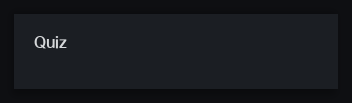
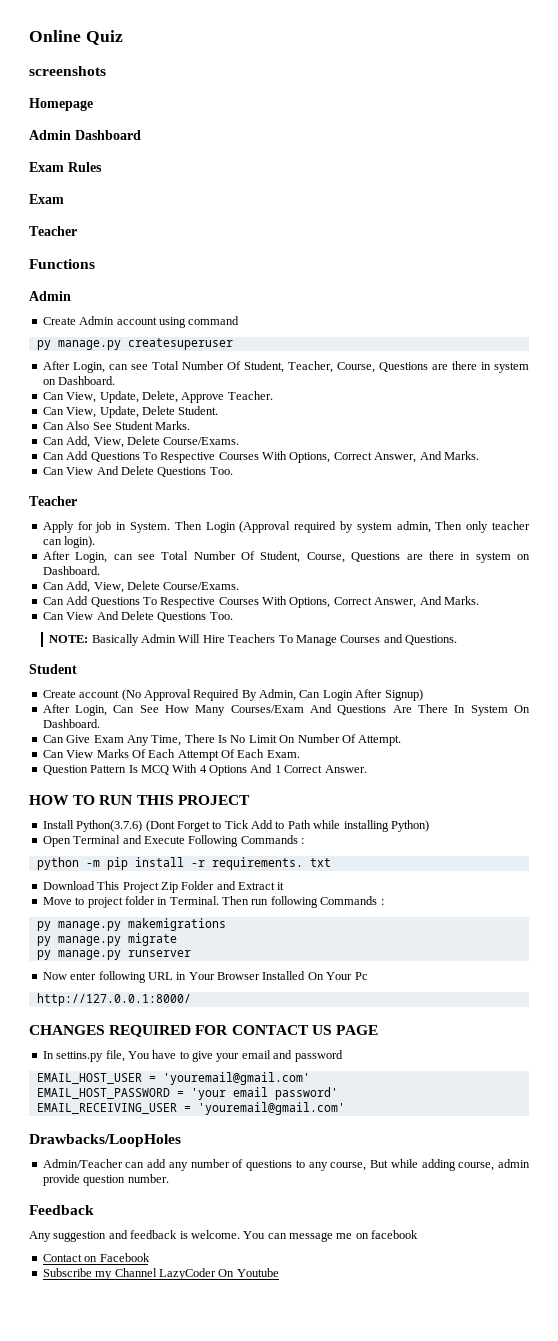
- Quiz
+ Online Quiz
+ screenshots
+ Homepage
+ Admin Dashboard
+ Exam Rules
+ Exam
+ Teacher
+ Functions
+ Admin
+ Create Admin account using command
+ py manage.py createsuperuser
+ After Login, can see Total Number Of Student, Teacher, Course, Questions are there in system on Dashboard.
+ Can View, Update, Delete, Approve Teacher.
+ Can View, Update, Delete Student.
+ Can Also See Student Marks.
+ Can Add, View, Delete Course/Exams.
+ Can Add Questions To Respective Courses With Options, Correct Answer, And Marks.
+ Can View And Delete Questions Too.
+ Teacher
+ Apply for job in System. Then Login (Approval required by system admin, Then only teacher can login).
+ After Login, can see Total Number Of Student, Course, Questions are there in system on Dashboard.
+ Can Add, View, Delete Course/Exams.
+ Can Add Questions To Respective Courses With Options, Correct Answer, And Marks.
+ Can View And Delete Questions Too.
+ NOTE: Basically Admin Will Hire Teachers To Manage Courses and Questions.
+ Student
+ Create account (No Approval Required By Admin, Can Login After Signup)
+ After Login, Can See How Many Courses/Exam And Questions Are There In System On Dashboard.
+ Can Give Exam Any Time, There Is No Limit On Number Of Attempt.
+ Can View Marks Of Each Attempt Of Each Exam.
+ Question Pattern Is MCQ With 4 Options And 1 Correct Answer.
+ HOW TO RUN THIS PROJECT
+ Install Python(3.7.6) (Dont Forget to Tick Add to Path while installing Python)
+ Open Terminal and Execute Following Commands :
+ python -m pip install -r requirements. txt
+ Download This Project Zip Folder and Extract it
+ Move to project folder in Terminal. Then run following Commands :
+ py manage.py makemigrations
+ py manage.py migrate
+ py manage.py runserver
+ Now enter following URL in Your Browser Installed On Your Pc
+ http://127.0.0.1:8000/
+ CHANGES REQUIRED FOR CONTACT US PAGE
+ In settins.py file, You have to give your email and password
+ EMAIL_HOST_USER = 'youremail@gmail.com'
+ EMAIL_HOST_PASSWORD = 'your email password'
+ EMAIL_RECEIVING_USER = 'youremail@gmail.com'
+ Drawbacks/LoopHoles
+ Admin/Teacher can add any number of questions to any course, But while adding course, admin provide question number.
+ Feedback
+ Any suggestion and feedback is welcome. You can message me on facebook
+ Contact on Facebook
+ Subscribe my Channel LazyCoder On Youtube

